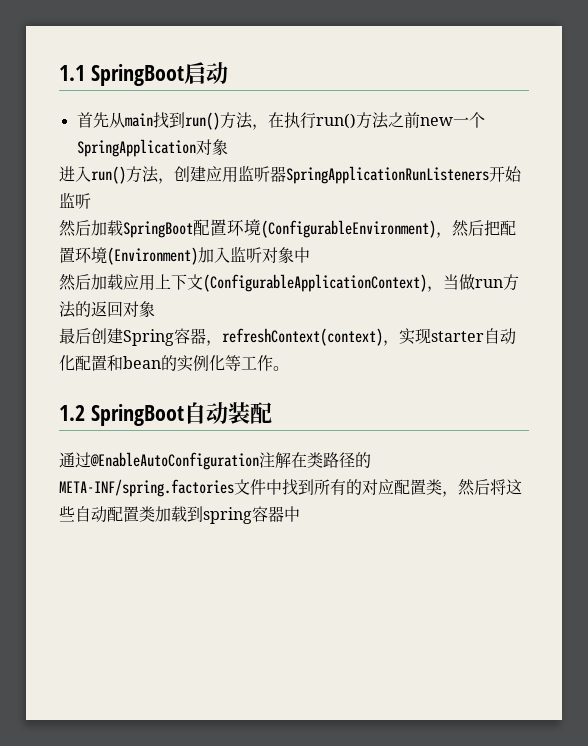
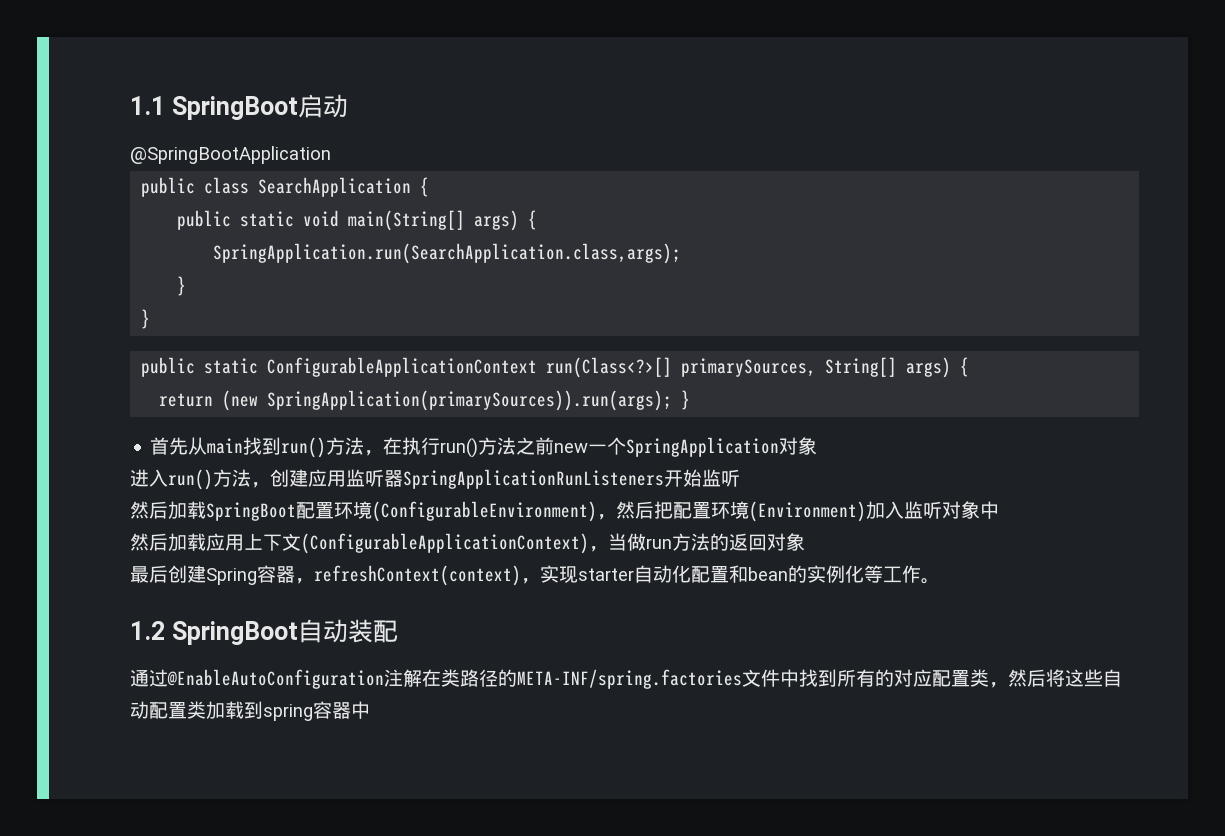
+ @SpringBootApplication
+ public class SearchApplication {
+ public static void main(String[] args) {
+ SpringApplication.run(SearchApplication.class,args);
+ }
+ }
+ public static ConfigurableApplicationContext run(Class<?>[] primarySources, String[] args) {
+ return (new SpringApplication(primarySources)).run(args); }

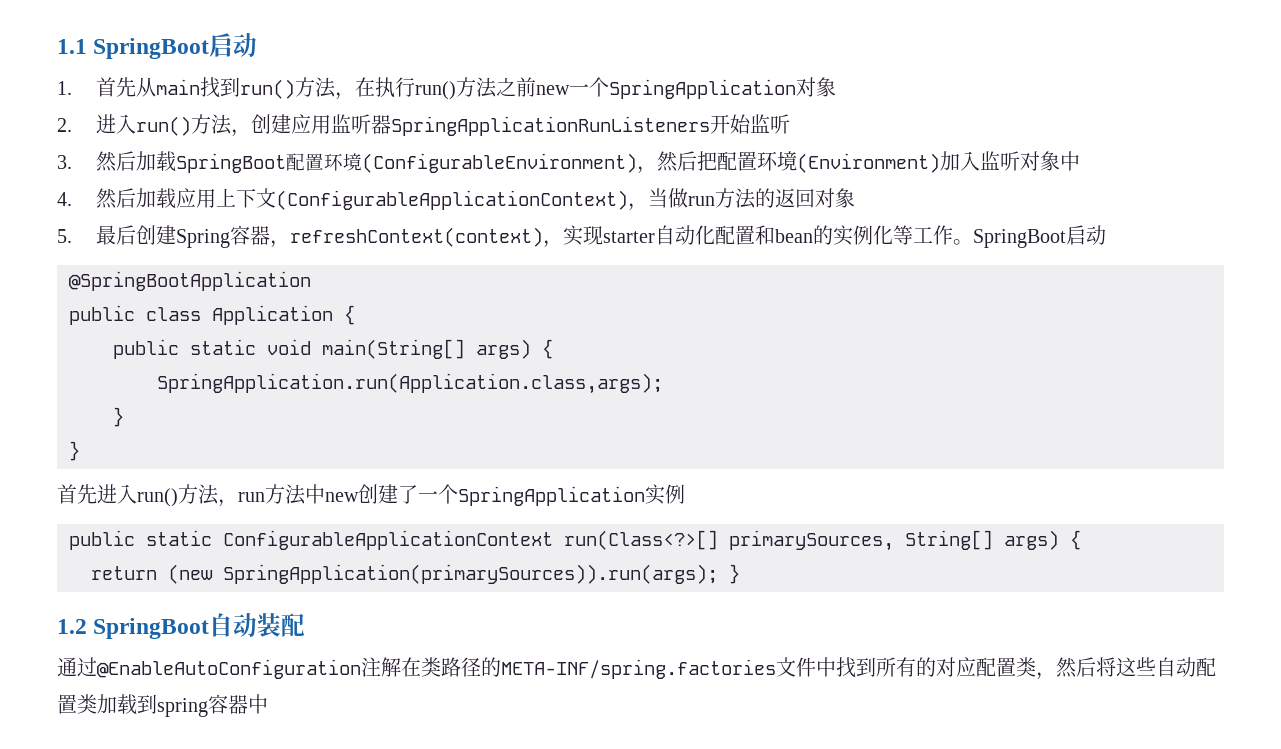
- @SpringBootApplication
- public class SearchApplication {
- public static void main(String[] args) {
- SpringApplication.run(SearchApplication.class,args);
- }
- }
- public static ConfigurableApplicationContext run(Class<?>[] primarySources, String[] args) {
- return (new SpringApplication(primarySources)).run(args); }
- 首先从main找到run()方法，在执行run()方法之前new一个SpringApplication对象
+ 1.首先从main找到run()方法，在执行run()方法之前new一个SpringApplication对象
- 进入run()方法，创建应用监听器SpringApplicationRunListeners开始监听
+ 2.进入run()方法，创建应用监听器SpringApplicationRunListeners开始监听
- 然后加载SpringBoot配置环境(ConfigurableEnvironment)，然后把配置环境(Environment)加入监听对象中
+ 3.然后加载SpringBoot配置环境(ConfigurableEnvironment)，然后把配置环境(Environment)加入监听对象中
- 然后加载应用上下文(ConfigurableApplicationContext)，当做run方法的返回对象
+ 4.然后加载应用上下文(ConfigurableApplicationContext)，当做run方法的返回对象
- 最后创建Spring容器，refreshContext(context)，实现starter自动化配置和bean的实例化等工作。
+ 5.最后创建Spring容器，refreshContext(context)，实现starter自动化配置和bean的实例化等工作。SpringBoot启动
+ @SpringBootApplication
+ public class Application {
+ public static void main(String[] args) {
+ SpringApplication.run(Application.class,args);
+ }
+ }
+ 首先进入run()方法，run方法中new创建了一个SpringApplication实例
+ public static ConfigurableApplicationContext run(Class<?>[] primarySources, String[] args) {
+ return (new SpringApplication(primarySources)).run(args); }

